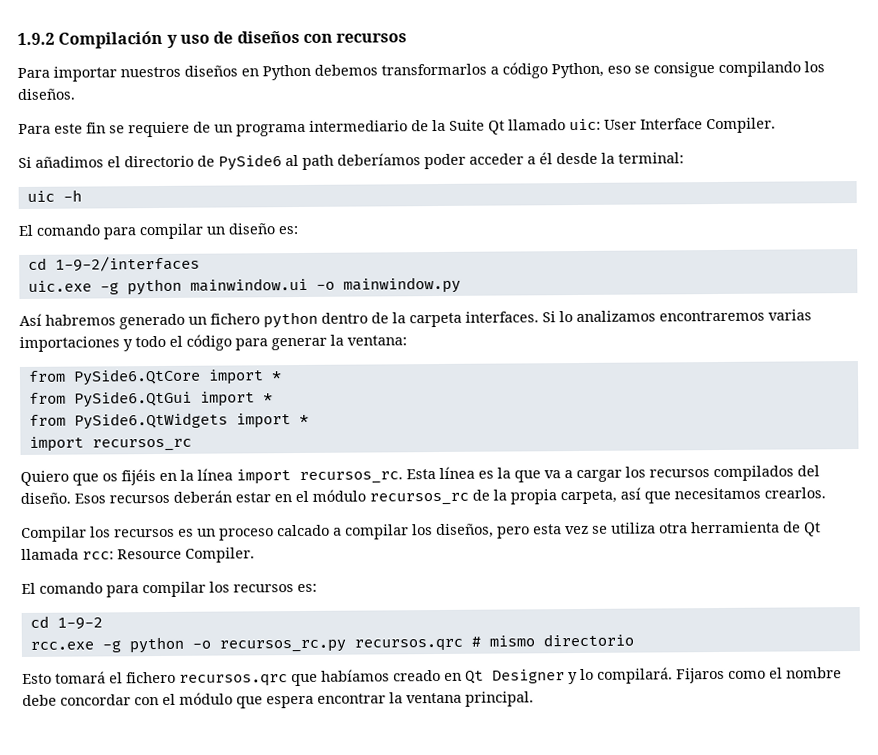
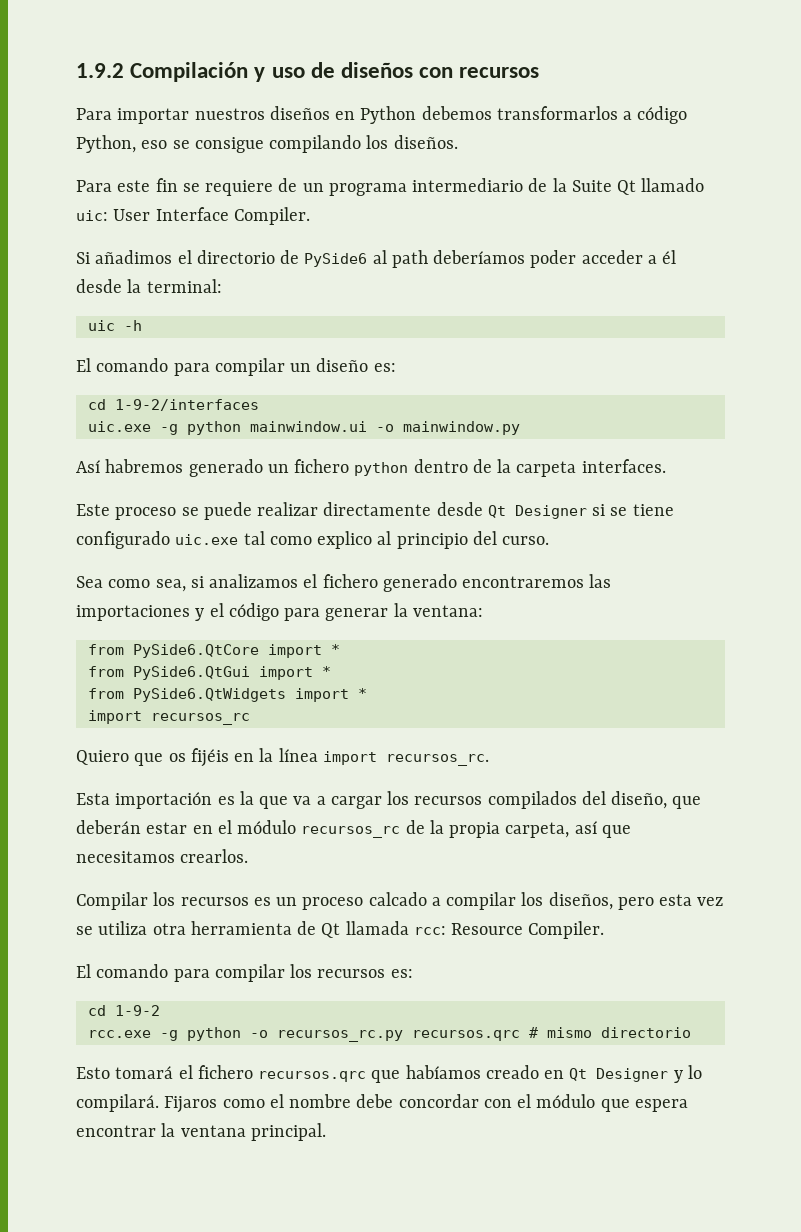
- Así habremos generado un fichero python dentro de la carpeta interfaces. Si lo analizamos encontraremos varias importaciones y todo el código para generar la ventana:
+ Así habremos generado un fichero python dentro de la carpeta interfaces.
+ Este proceso se puede realizar directamente desde Qt Designer si se tiene configurado uic.exe tal como explico al principio del curso.
+ Sea como sea, si analizamos el fichero generado encontraremos las importaciones y el código para generar la ventana:
- Quiero que os fijéis en la línea import recursos_rc. Esta línea es la que va a cargar los recursos compilados del diseño. Esos recursos deberán estar en el módulo recursos_rc de la propia carpeta, así que necesitamos crearlos.
+ Quiero que os fijéis en la línea import recursos_rc.
+ Esta importación es la que va a cargar los recursos compilados del diseño, que deberán estar en el módulo recursos_rc de la propia carpeta, así que necesitamos crearlos.

